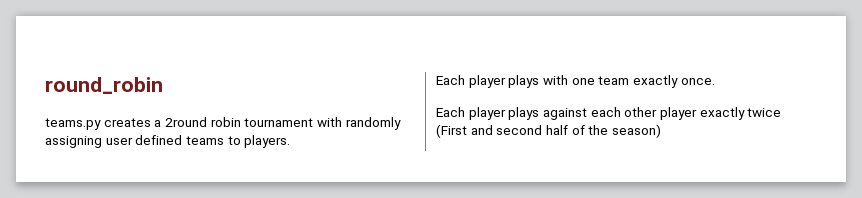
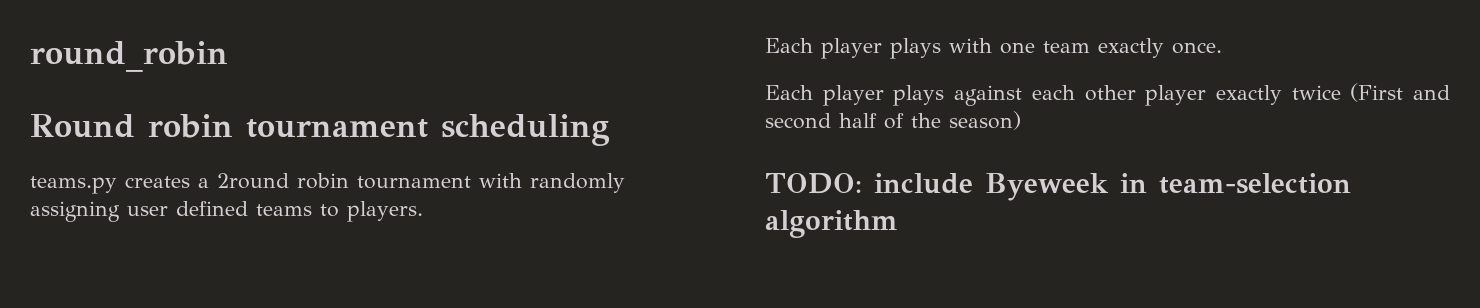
+ Round robin tournament scheduling
+ TODO: include Byeweek in team-selection algorithm

